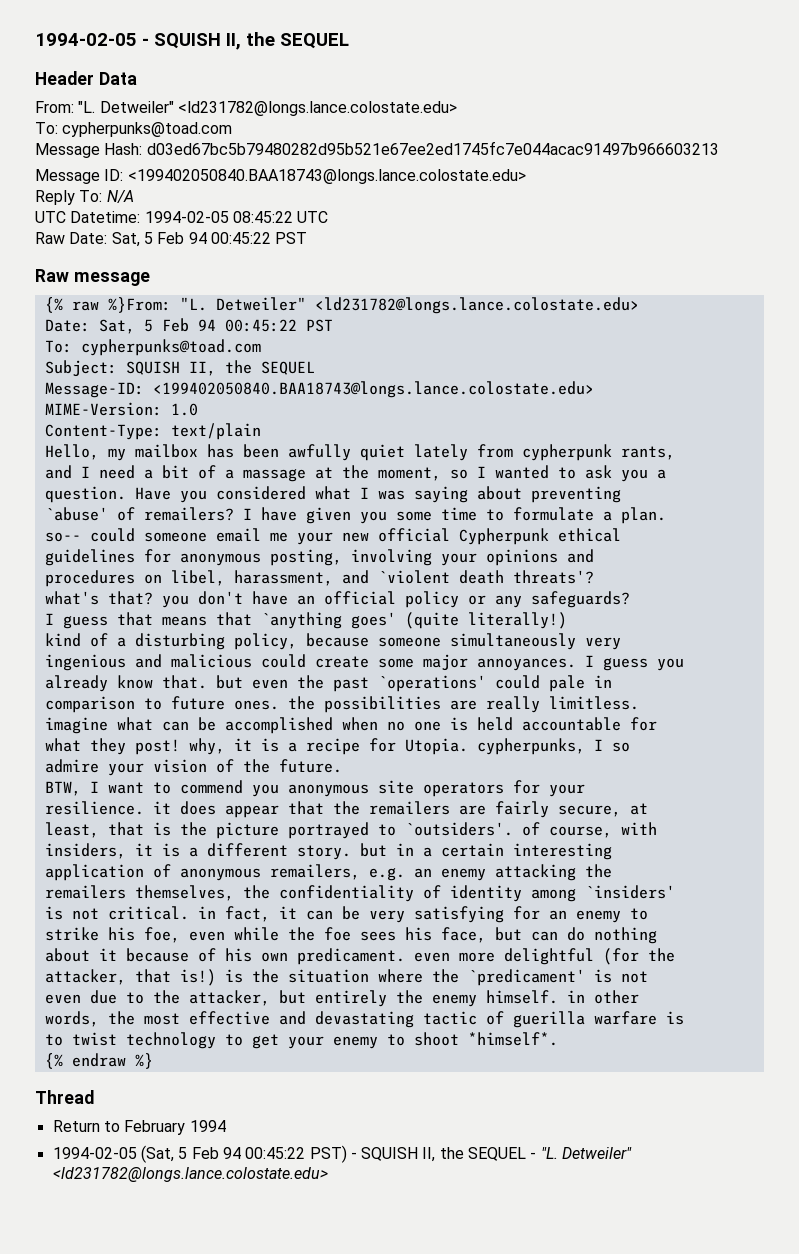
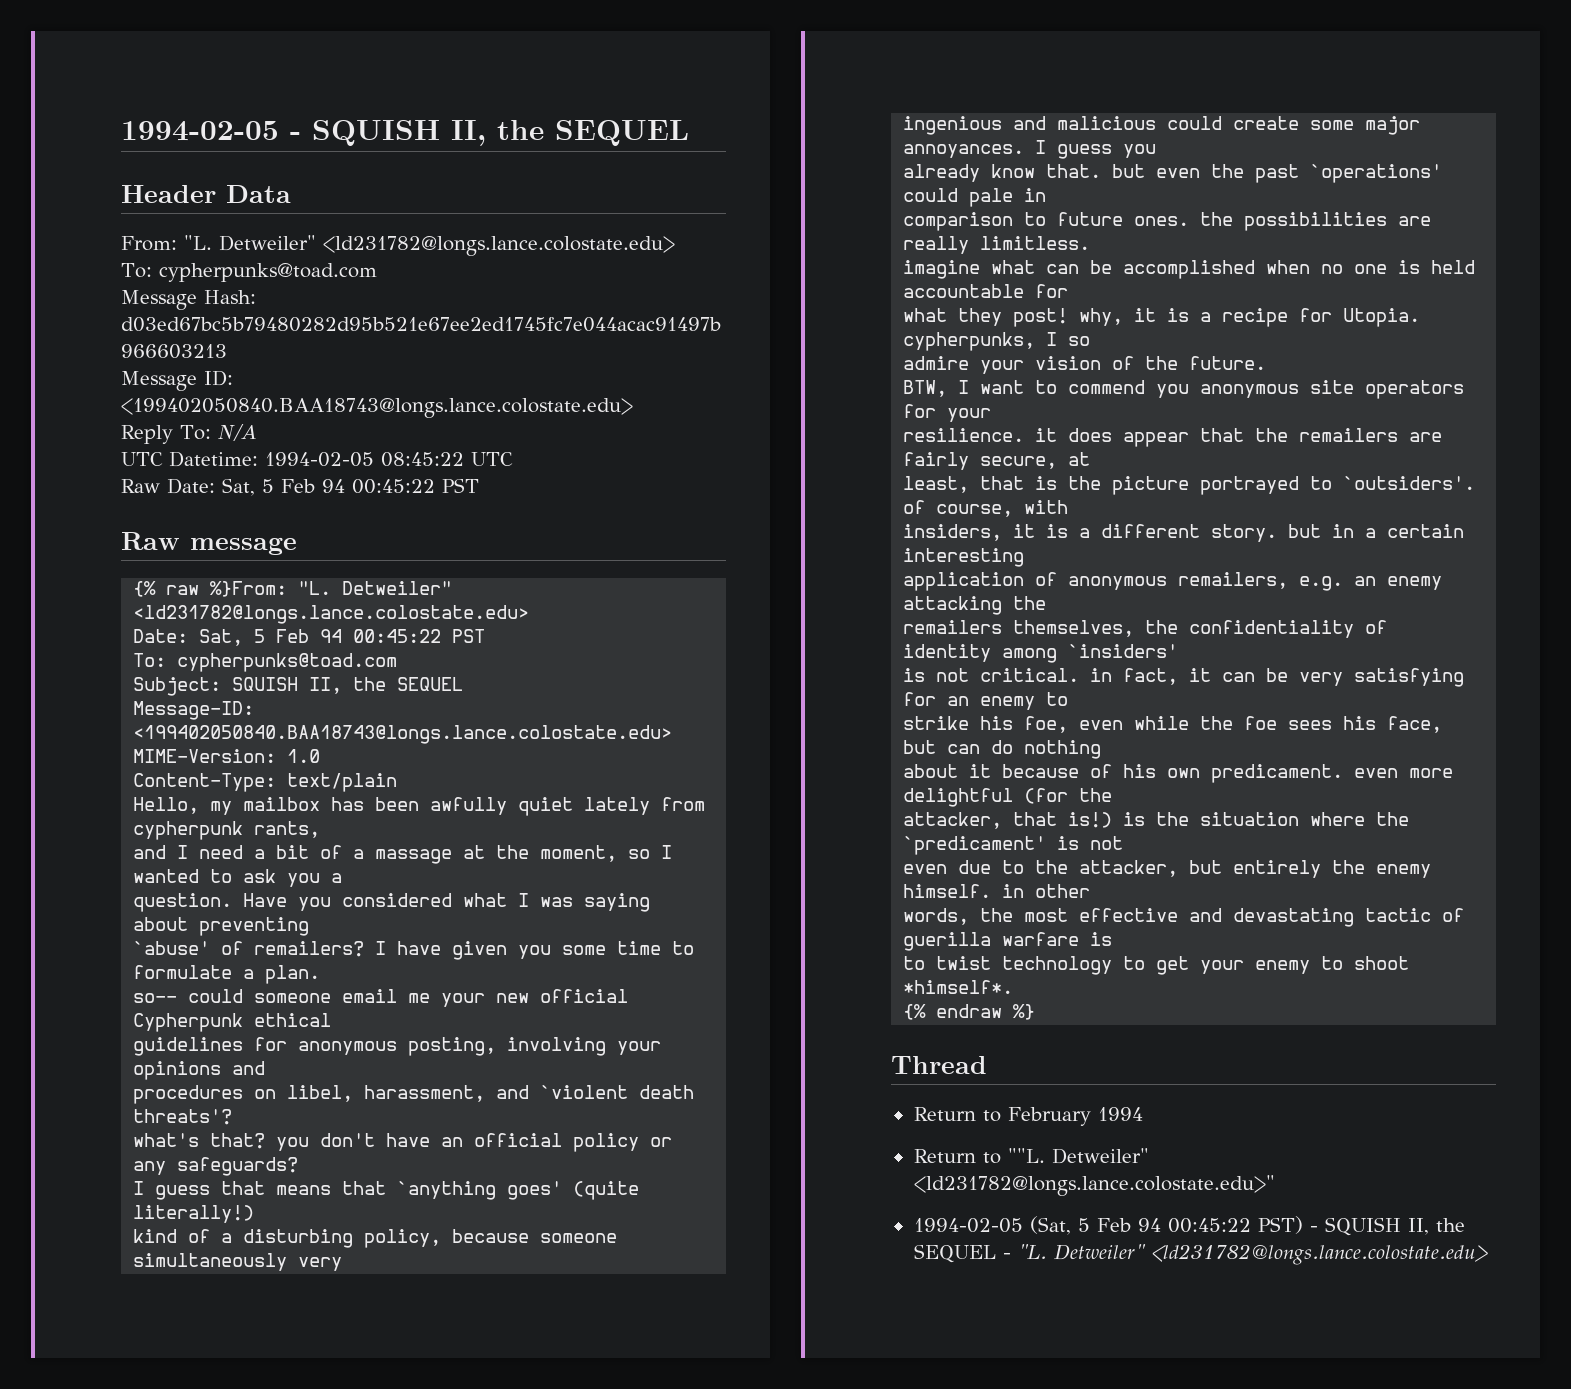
+ Return to ""L. Detweiler" <ld231782@longs.lance.colostate.edu>"

